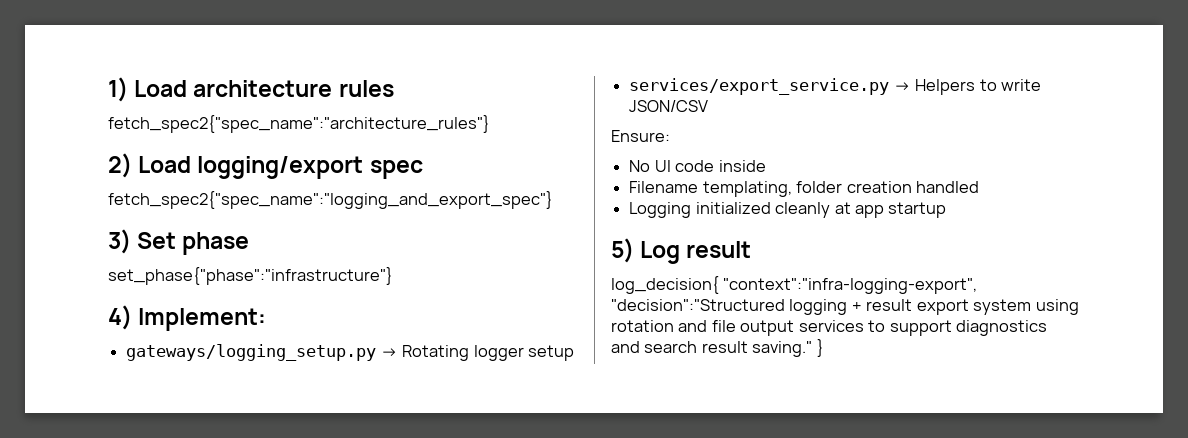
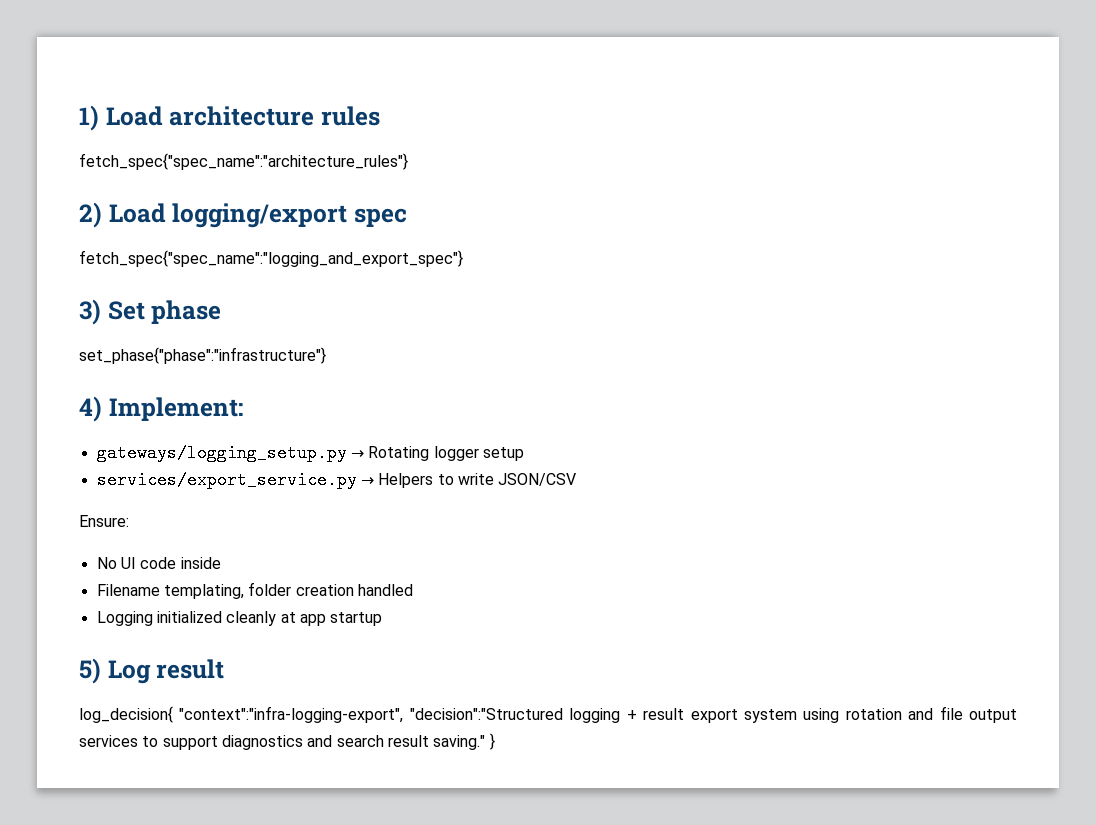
- fetch_spec2{"spec_name":"architecture_rules"}
+ fetch_spec{"spec_name":"architecture_rules"}
- fetch_spec2{"spec_name":"logging_and_export_spec"}
+ fetch_spec{"spec_name":"logging_and_export_spec"}

